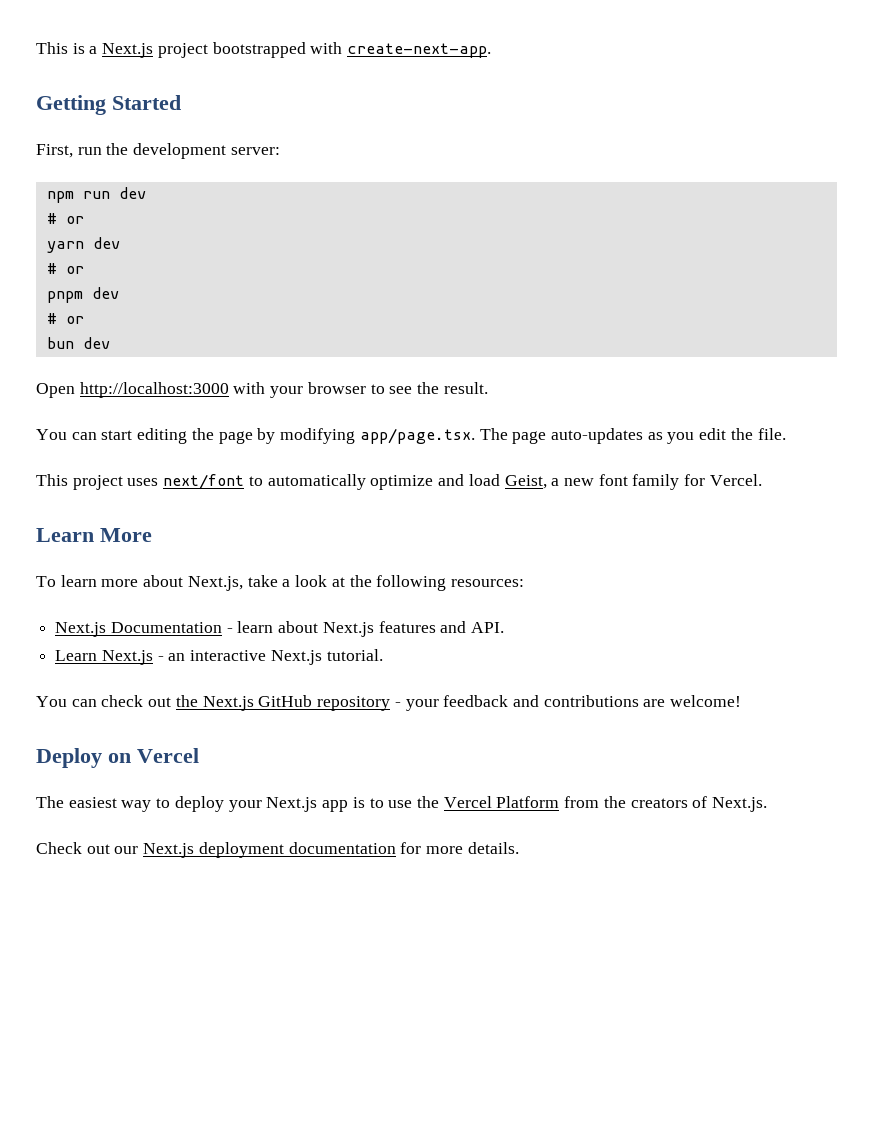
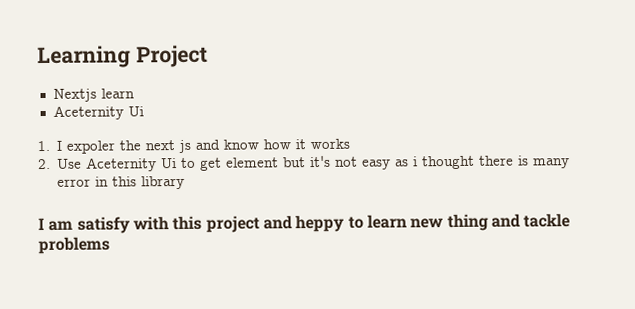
- This is a Next.js project bootstrapped with create-next-app.
- Getting Started
- First, run the development server:
- npm run dev
- # or
- yarn dev
- # or
- pnpm dev
- # or
- bun dev
- Open http://localhost:3000 with your browser to see the result.
- You can start editing the page by modifying app/page.tsx. The page auto-updates as you edit the file.
- This project uses next/font to automatically optimize and load Geist, a new font family for Vercel.
- Learn More
- To learn more about Next.js, take a look at the following resources:
- Next.js Documentation - learn about Next.js features and API.
- Learn Next.js - an interactive Next.js tutorial.
- You can check out the Next.js GitHub repository - your feedback and contributions are welcome!
- Deploy on Vercel
- The easiest way to deploy your Next.js app is to use the Vercel Platform from the creators of Next.js.
- Check out our Next.js deployment documentation for more details.
+ Learning Project
+ Nextjs learn
+ Aceternity Ui
+ 1. I expoler the next js and know how it works
+ 2. Use Aceternity Ui to get element but it's not easy as i thought there is many error in this library
+ I am satisfy with this project and heppy to learn new thing and tackle problems

